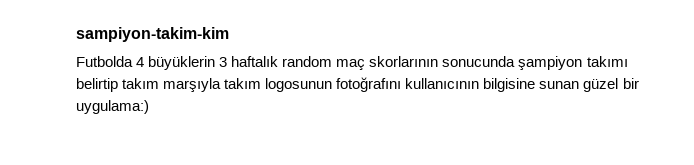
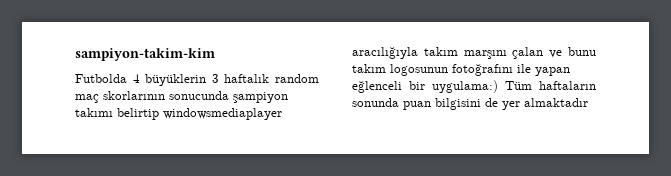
- Futbolda 4 büyüklerin 3 haftalık random maç skorlarının sonucunda şampiyon takımı belirtip takım marşıyla takım logosunun fotoğrafını kullanıcının bilgisine sunan güzel bir uygulama:)
+ Futbolda 4 büyüklerin 3 haftalık random maç skorlarının sonucunda şampiyon takımı belirtip windowsmediaplayer aracılığıyla takım marşını çalan ve bunu takım logosunun fotoğrafını ile yapan eğlenceli bir uygulama:) Tüm haftaların sonunda puan bilgisini de yer almaktadır

